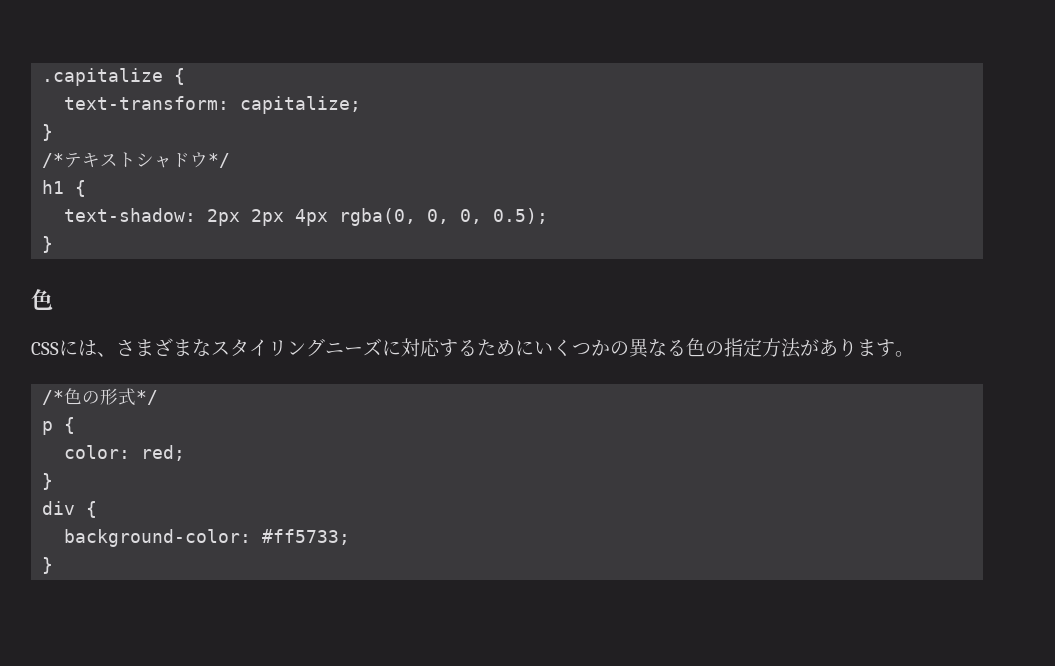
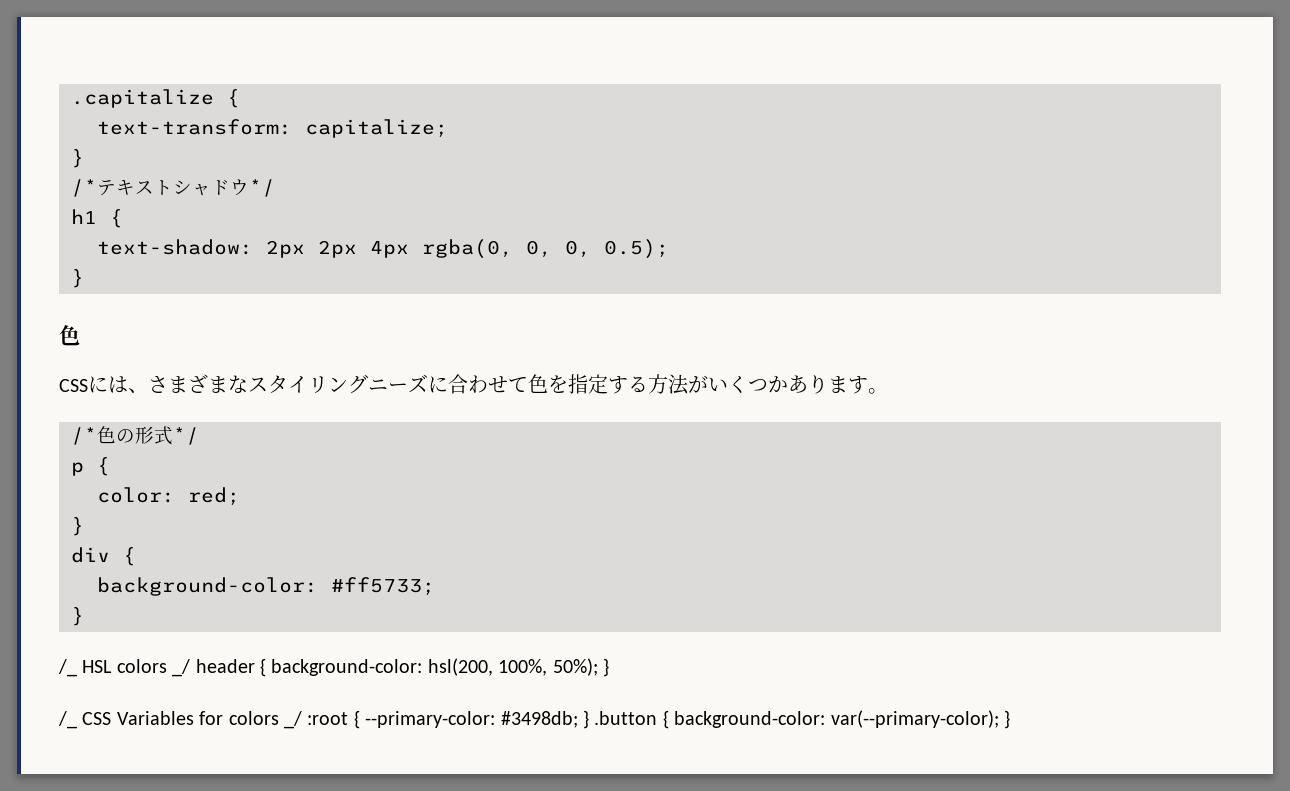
- CSSには、さまざまなスタイリングニーズに対応するためにいくつかの異なる色の指定方法があります。
+ CSSには、さまざまなスタイリングニーズに合わせて色を指定する方法がいくつかあります。
+ /_ HSL colors _/ header { background-color: hsl(200, 100%, 50%); }
+ /_ CSS Variables for colors _/ :root { --primary-color: #3498db; } .button { background-color: var(--primary-color); }

